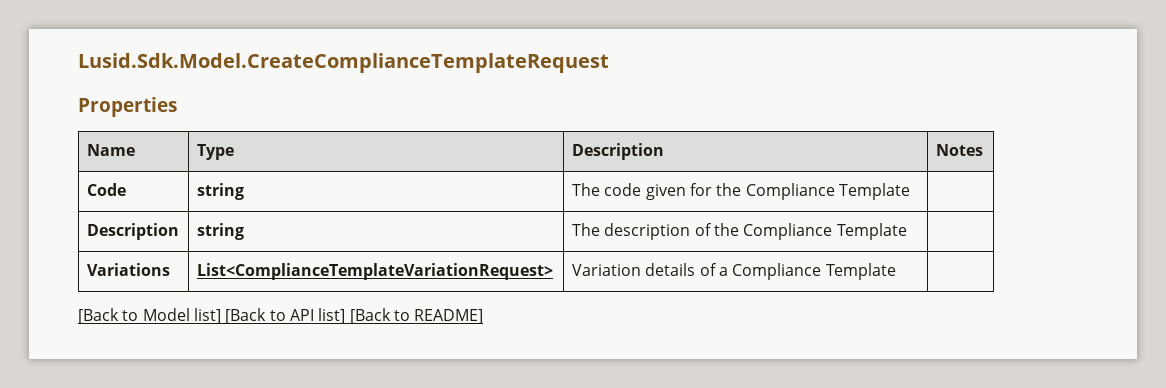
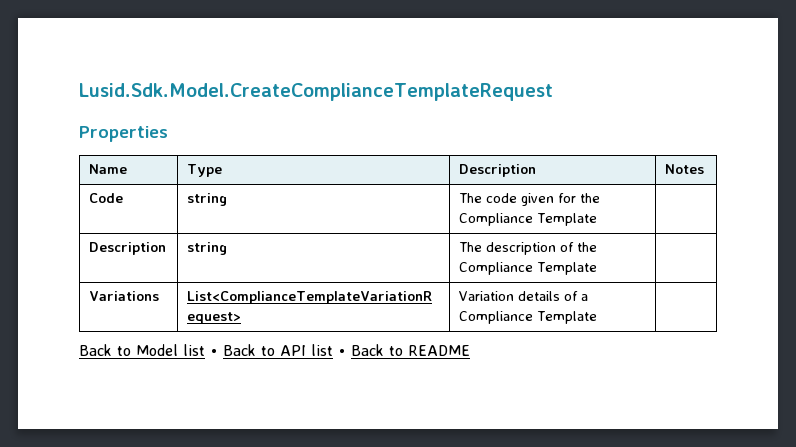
- [Back to Model list] [Back to API list] [Back to README]
+ Back to Model list • Back to API list • Back to README

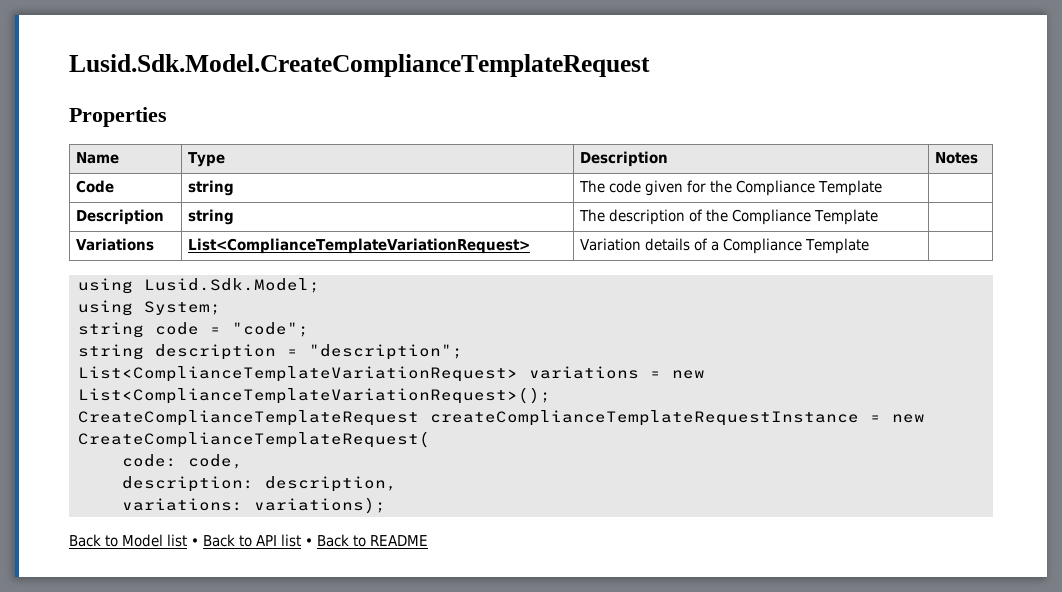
+ using Lusid.Sdk.Model;
+ using System;
+ string code = "code";
+ string description = "description";
+ List<ComplianceTemplateVariationRequest> variations = new List<ComplianceTemplateVariationRequest>();
+ CreateComplianceTemplateRequest createComplianceTemplateRequestInstance = new CreateComplianceTemplateRequest(
+ code: code,
+ description: description,
+ variations: variations);

